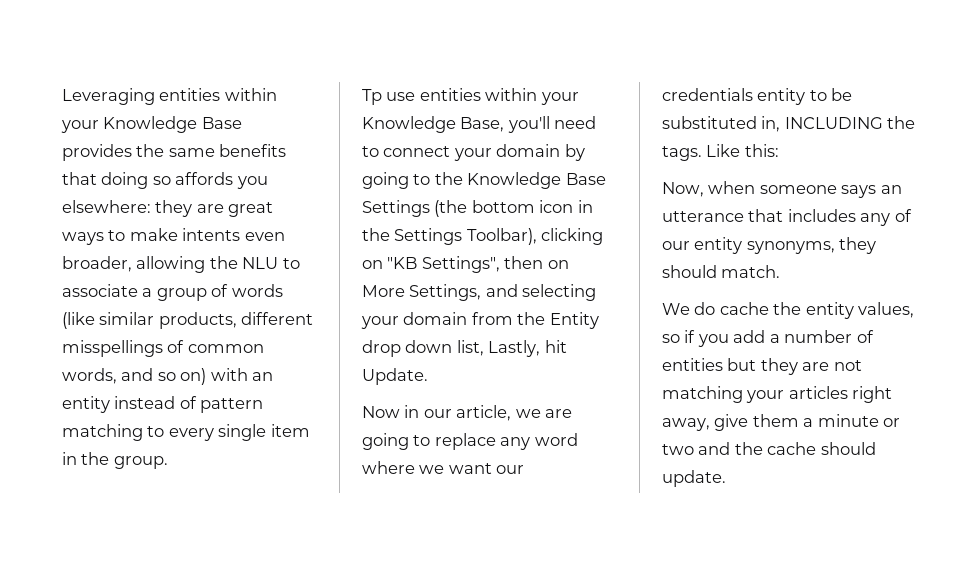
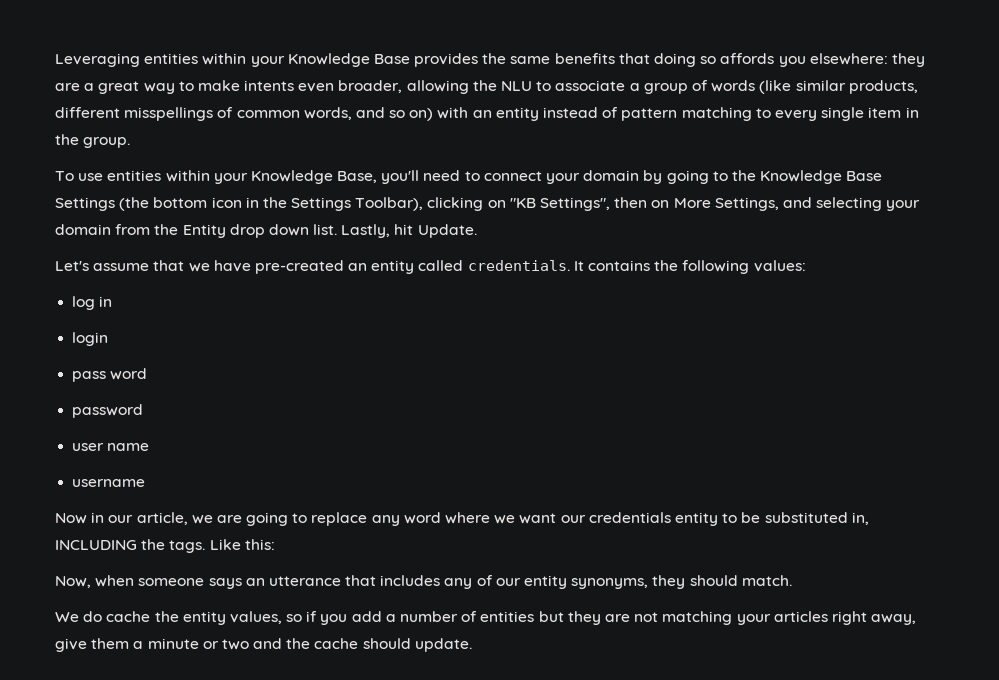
- Leveraging entities within your Knowledge Base provides the same benefits that doing so affords you elsewhere: they are great ways to make intents even broader, allowing the NLU to associate a group of words (like similar products, different misspellings of common words, and so on) with an entity instead of pattern matching to every single item in the group.
+ Leveraging entities within your Knowledge Base provides the same benefits that doing so affords you elsewhere: they are a great way to make intents even broader, allowing the NLU to associate a group of words (like similar products, different misspellings of common words, and so on) with an entity instead of pattern matching to every single item in the group.
- Tp use entities within your Knowledge Base, you'll need to connect your domain by going to the Knowledge Base Settings (the bottom icon in the Settings Toolbar), clicking on "KB Settings", then on More Settings, and selecting your domain from the Entity drop down list, Lastly, hit Update.
+ To use entities within your Knowledge Base, you'll need to connect your domain by going to the Knowledge Base Settings (the bottom icon in the Settings Toolbar), clicking on "KB Settings", then on More Settings, and selecting your domain from the Entity drop down list. Lastly, hit Update.
+ Let's assume that we have pre-created an entity called credentials. It contains the following values:
+ log in
+ login
+ pass word
+ password
+ user name
+ username

